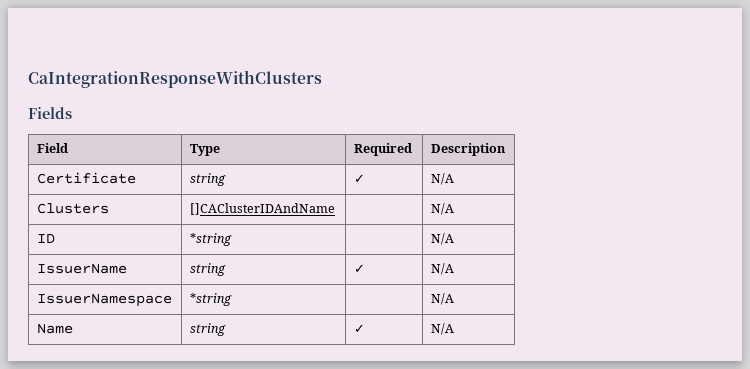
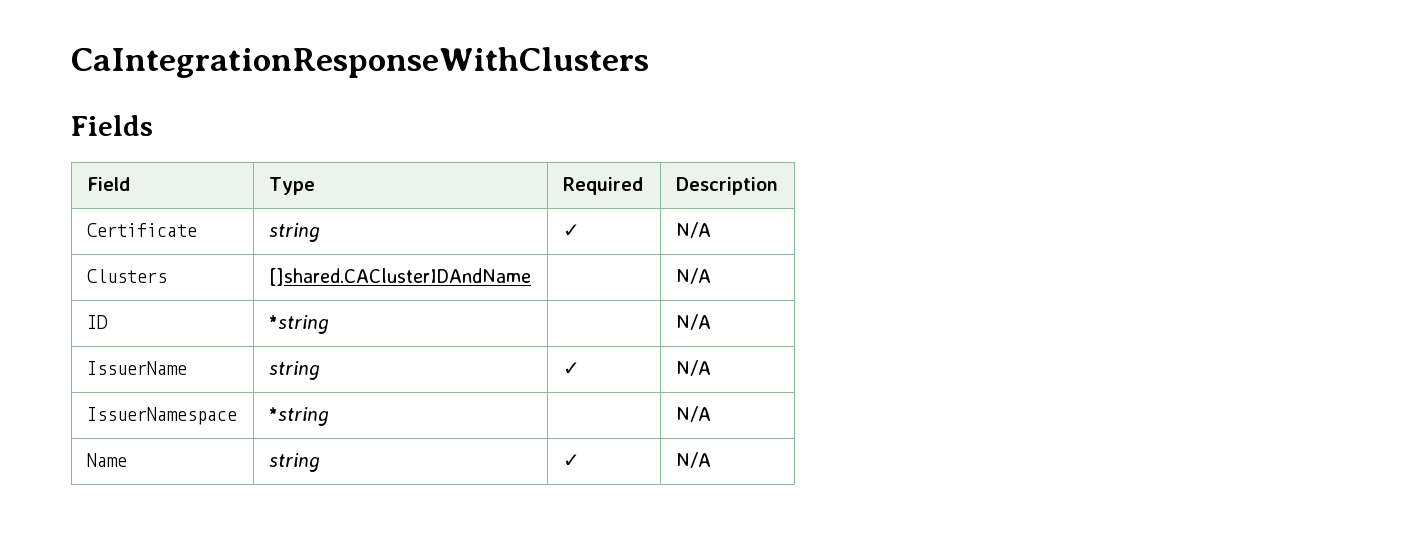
- Clusters | []CAClusterIDAndName | | N/A
+ Clusters | []shared.CAClusterIDAndName | | N/A

